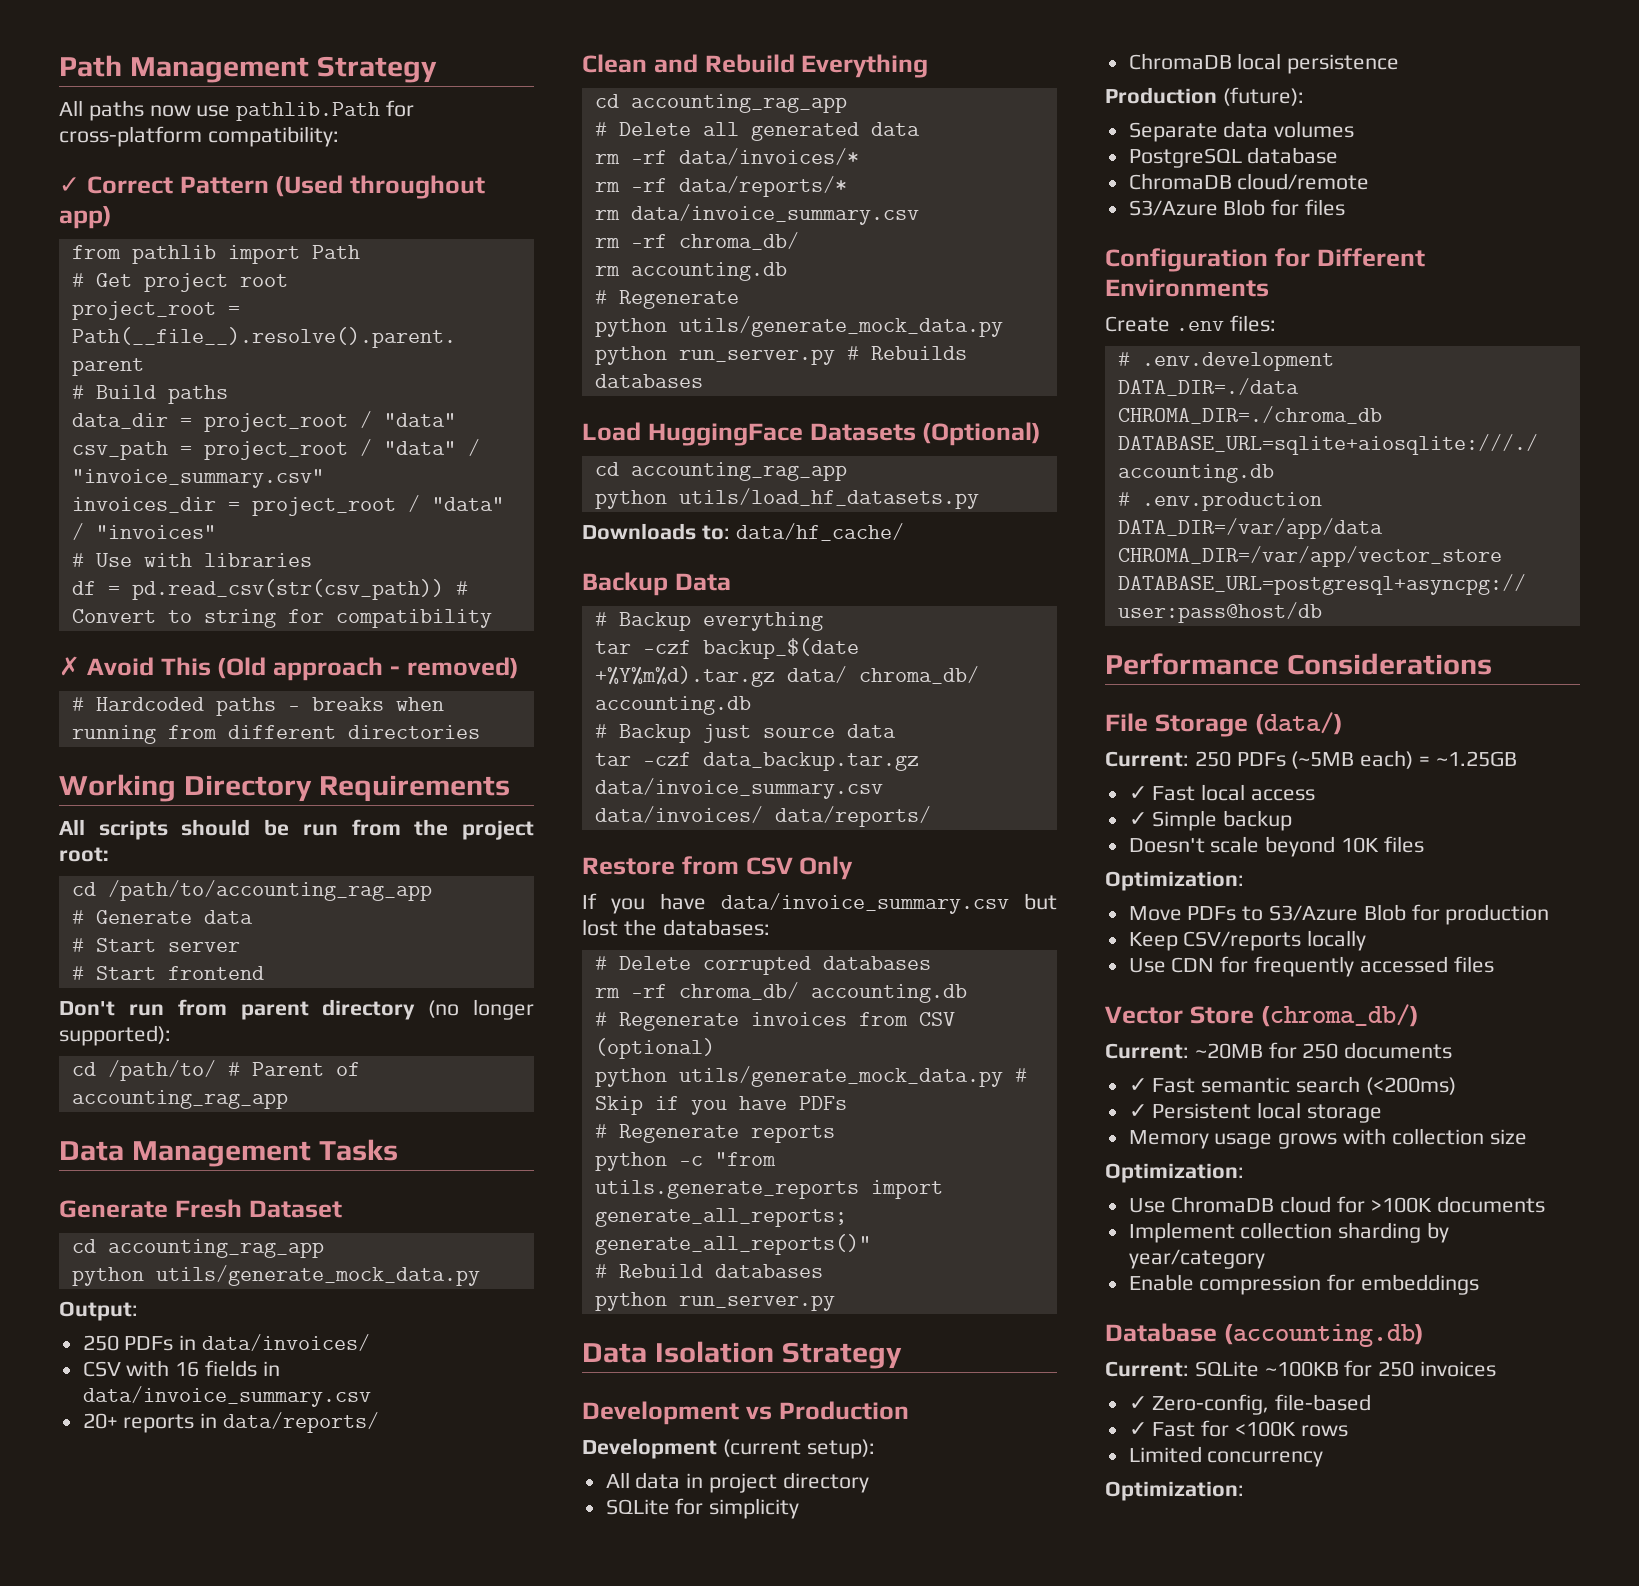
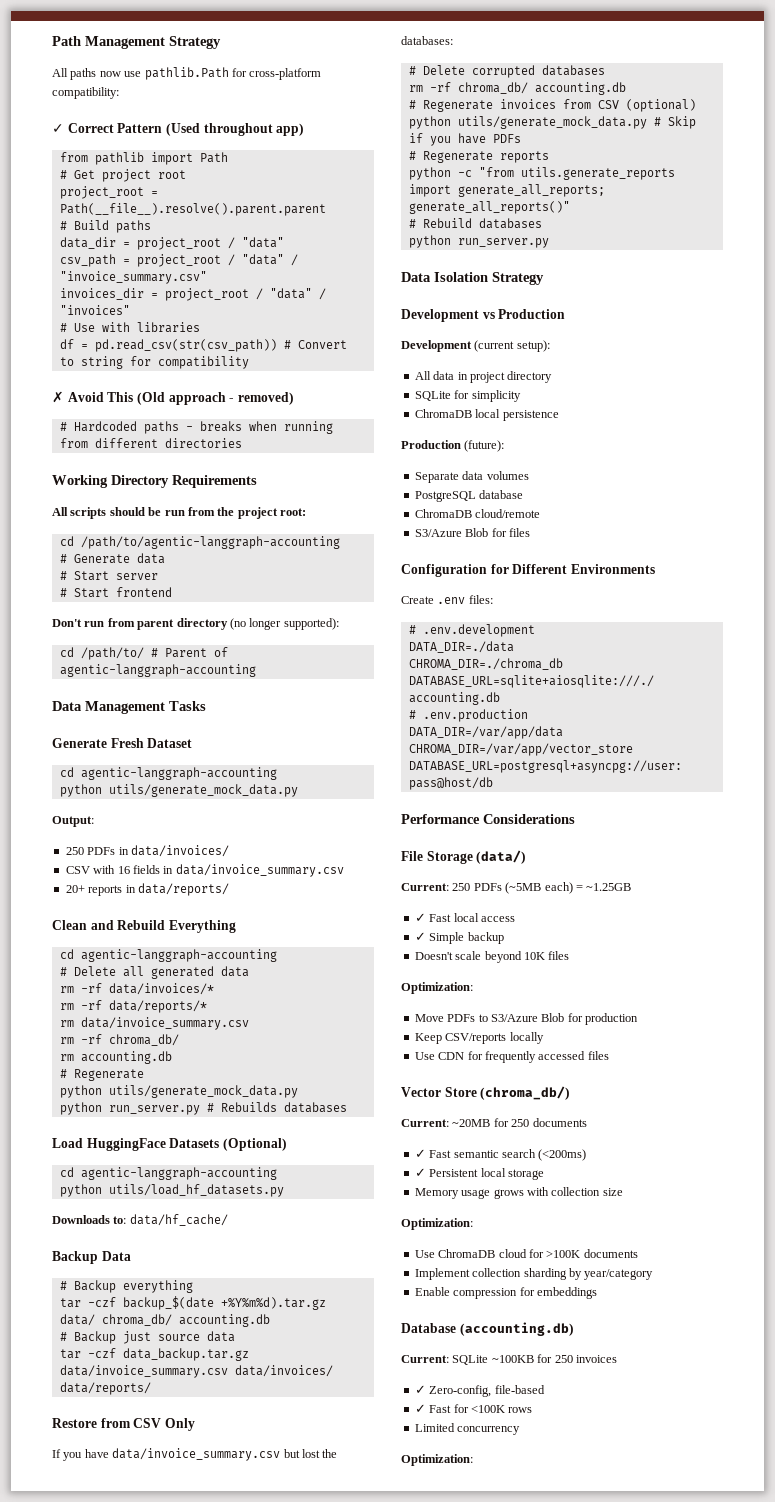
- cd /path/to/accounting_rag_app
+ cd /path/to/agentic-langgraph-accounting
- cd /path/to/ # Parent of accounting_rag_app
+ cd /path/to/ # Parent of agentic-langgraph-accounting
  Generate Fresh Dataset
- cd accounting_rag_app
+ cd agentic-langgraph-accounting
  Clean and Rebuild Everything
- cd accounting_rag_app
+ cd agentic-langgraph-accounting
  Load HuggingFace Datasets (Optional)
- cd accounting_rag_app
+ cd agentic-langgraph-accounting

